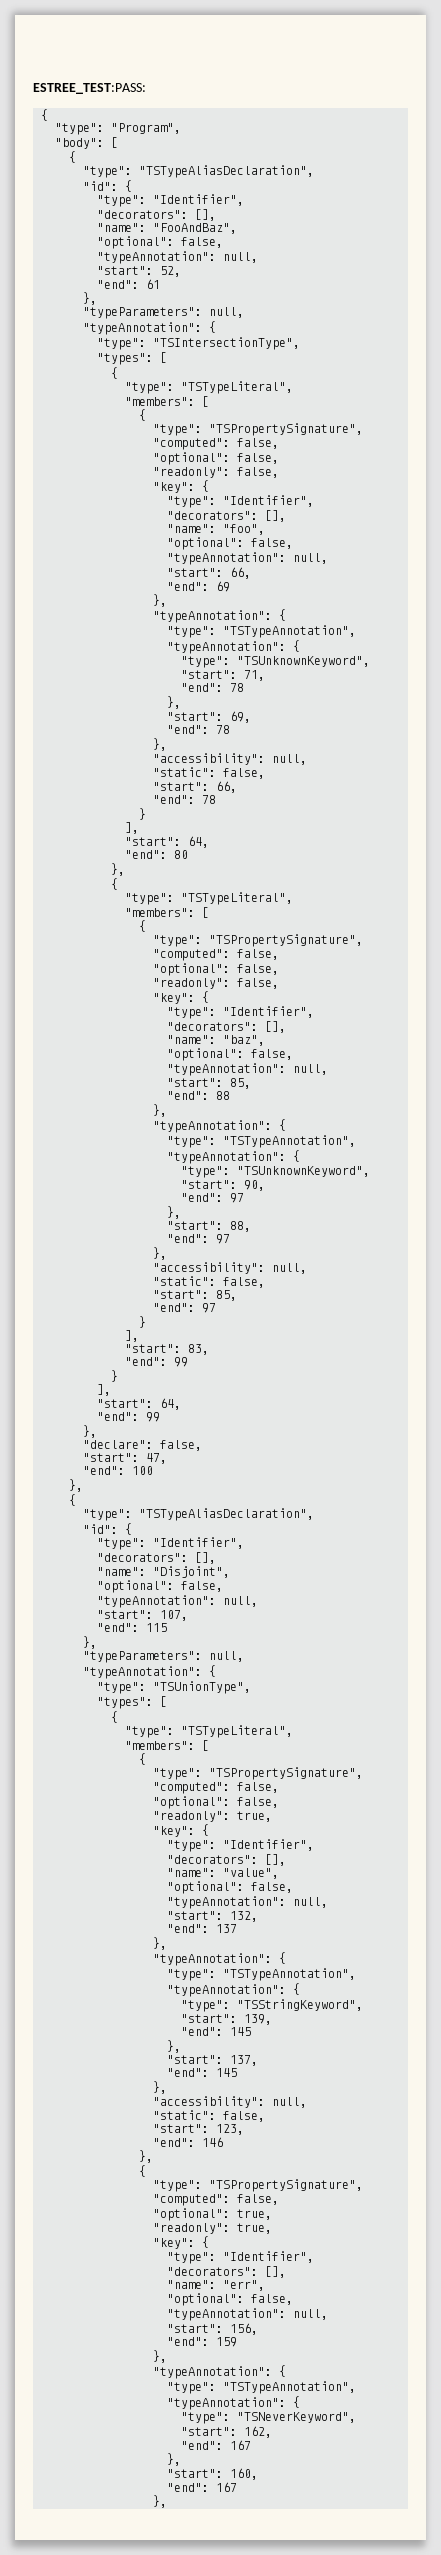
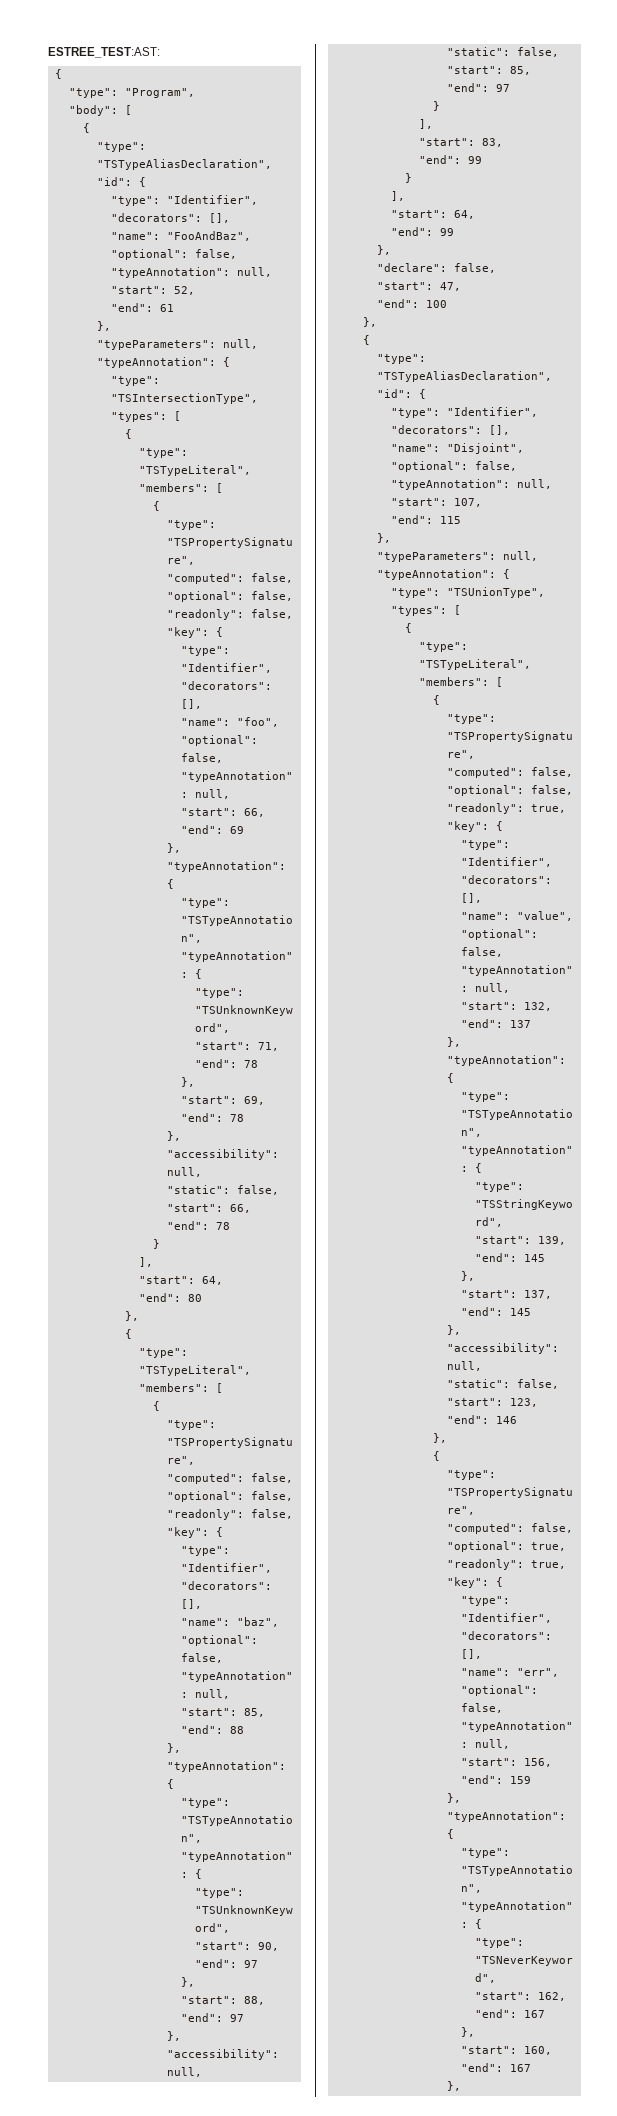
- ESTREE_TEST:PASS:
+ ESTREE_TEST:AST:

